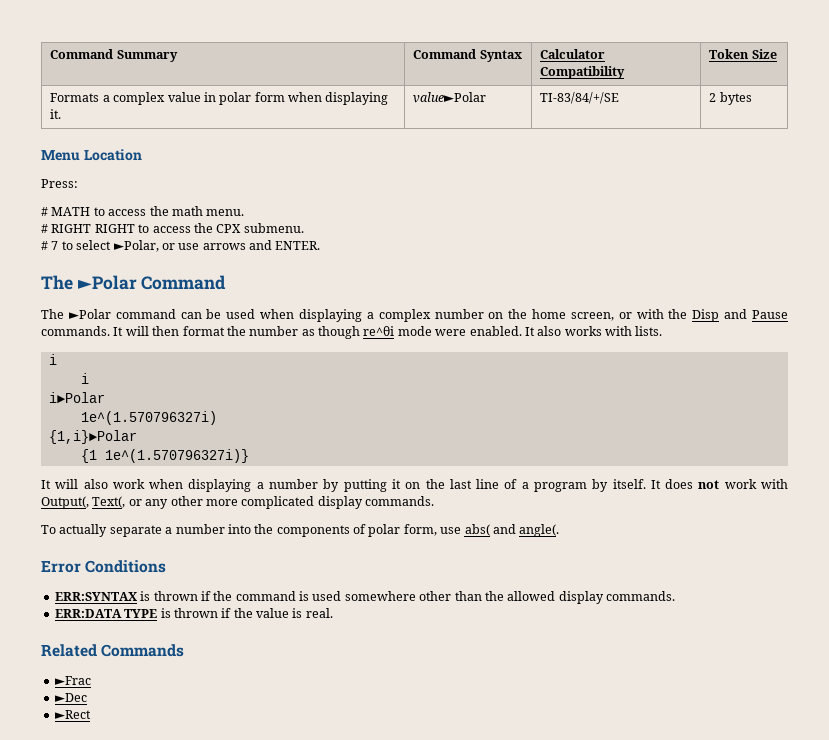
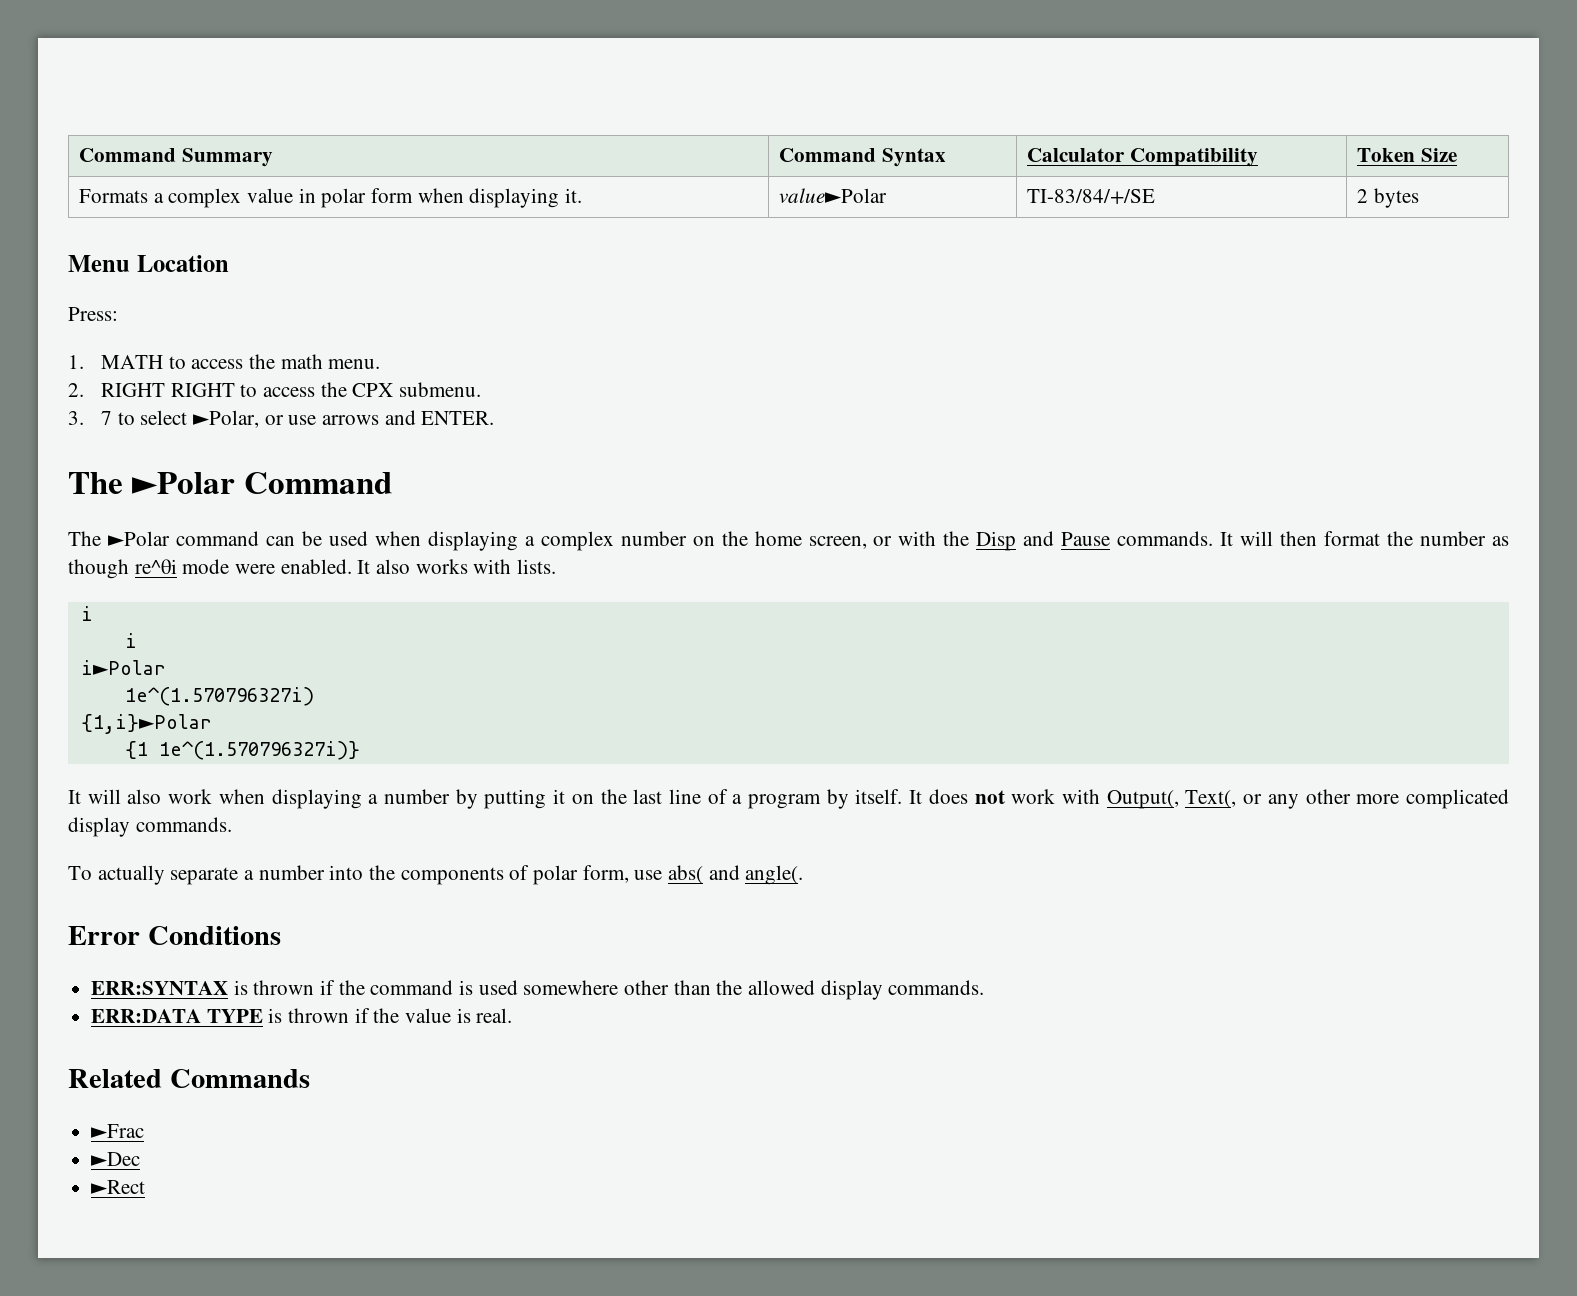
- # MATH to access the math menu.
+ 1. MATH to access the math menu.
- # RIGHT RIGHT to access the CPX submenu.
+ 2. RIGHT RIGHT to access the CPX submenu.
- # 7 to select ►Polar, or use arrows and ENTER.
+ 3. 7 to select ►Polar, or use arrows and ENTER.

